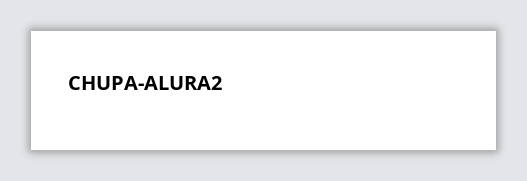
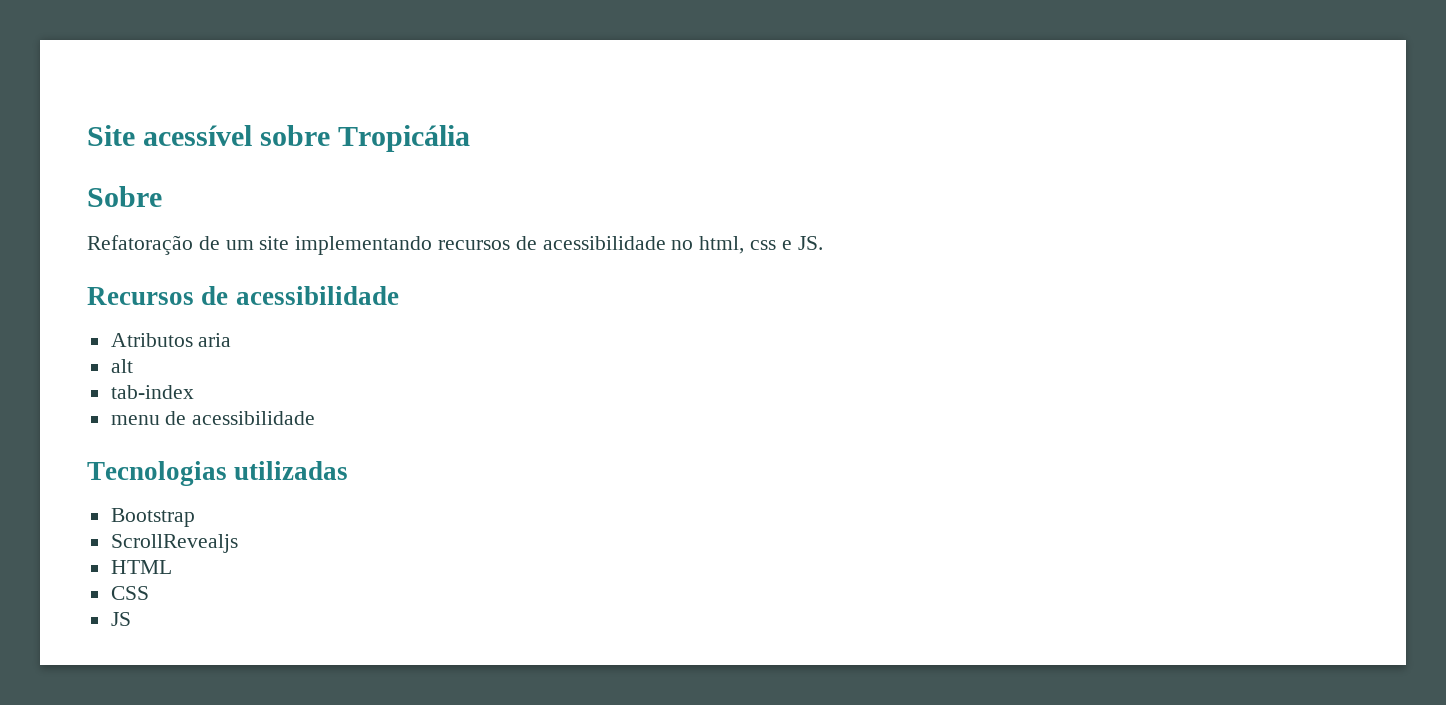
- CHUPA-ALURA2
+ Site acessível sobre Tropicália
+ Sobre
+ Refatoração de um site implementando recursos de acessibilidade no html, css e JS.
+ Recursos de acessibilidade
+ Atributos aria
+ alt
+ tab-index
+ menu de acessibilidade
+ Tecnologias utilizadas
+ Bootstrap
+ ScrollRevealjs
+ HTML
+ CSS
+ JS

